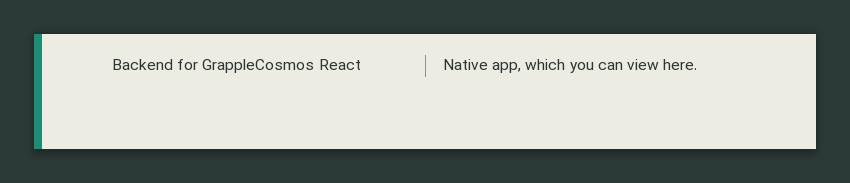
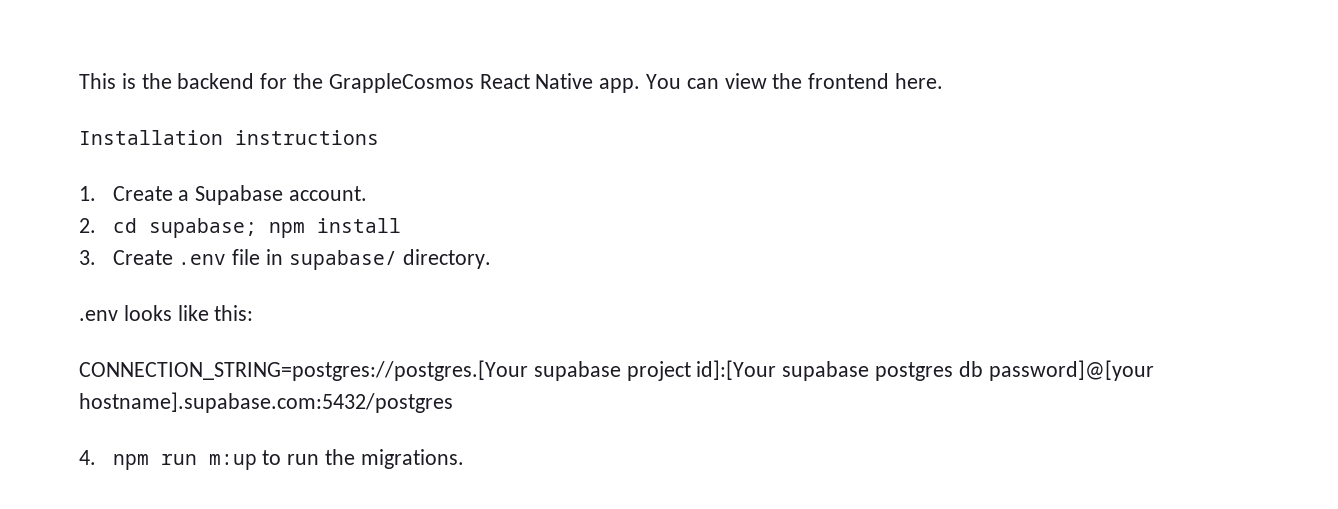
- Backend for GrappleCosmos React Native app, which you can view here.
+ This is the backend for the GrappleCosmos React Native app. You can view the frontend here.
+ Installation instructions
+ 1. Create a Supabase account.
+ 2. cd supabase; npm install
+ 3. Create .env file in supabase/ directory.
+ .env looks like this:
+ CONNECTION_STRING=postgres://postgres.[Your supabase project id]:[Your supabase postgres db password]@[your hostname].supabase.com:5432/postgres
+ 4. npm run m:up to run the migrations.

